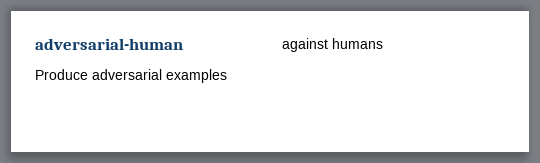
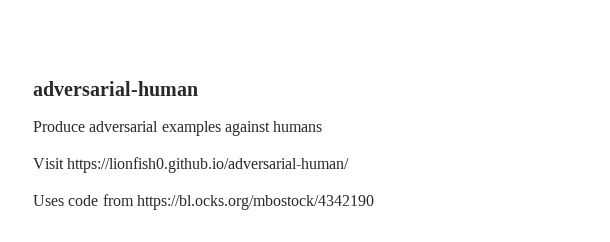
+ Visit https://lionfish0.github.io/adversarial-human/
+ Uses code from https://bl.ocks.org/mbostock/4342190

